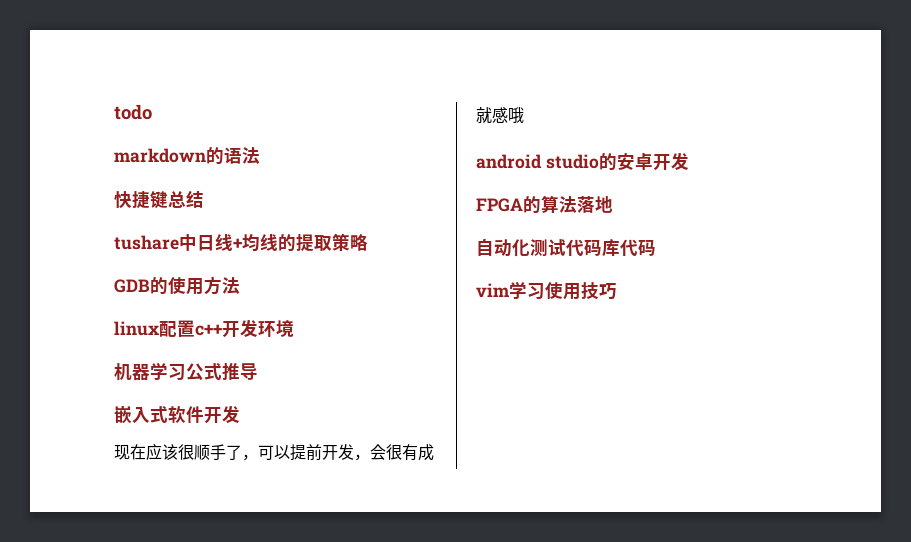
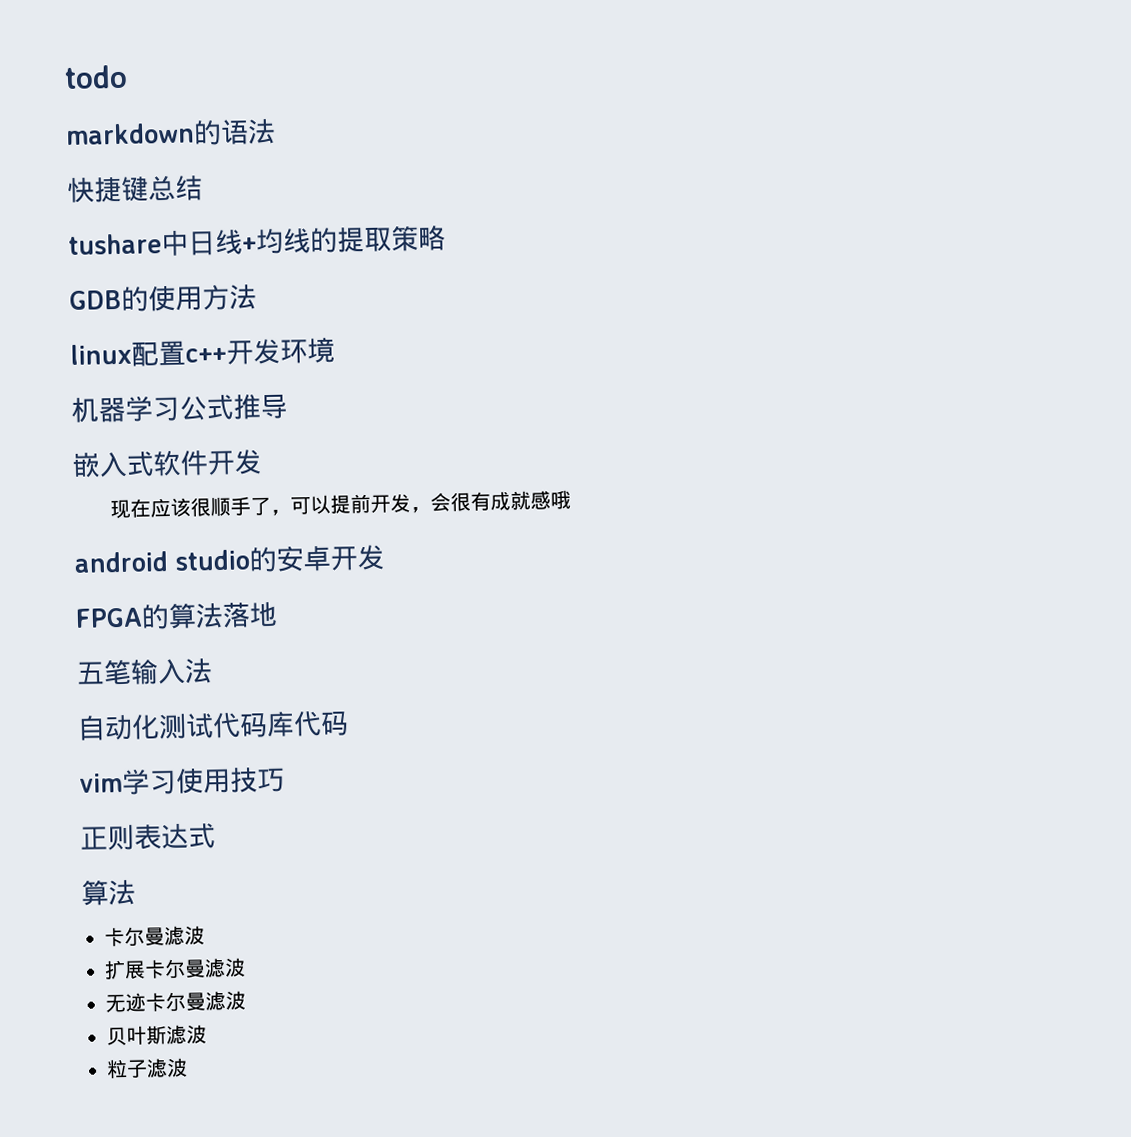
+ 五笔输入法
+ 正则表达式
+ 算法
+ 卡尔曼滤波
+ 扩展卡尔曼滤波
+ 无迹卡尔曼滤波
+ 贝叶斯滤波
+ 粒子滤波

